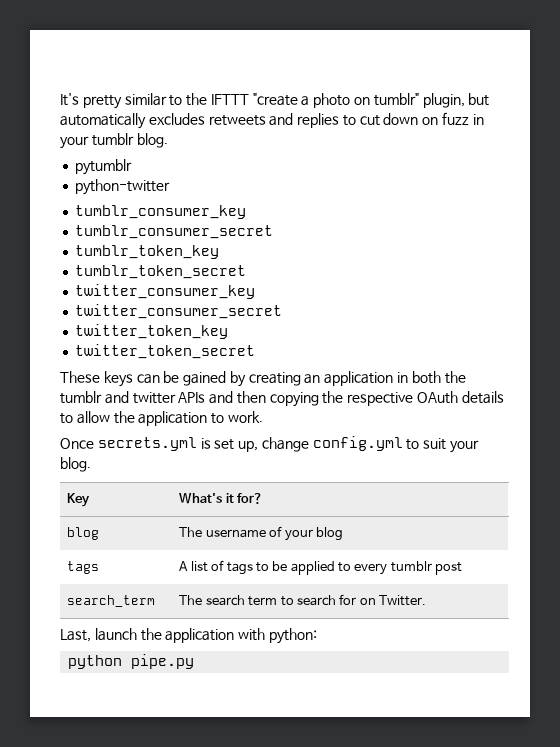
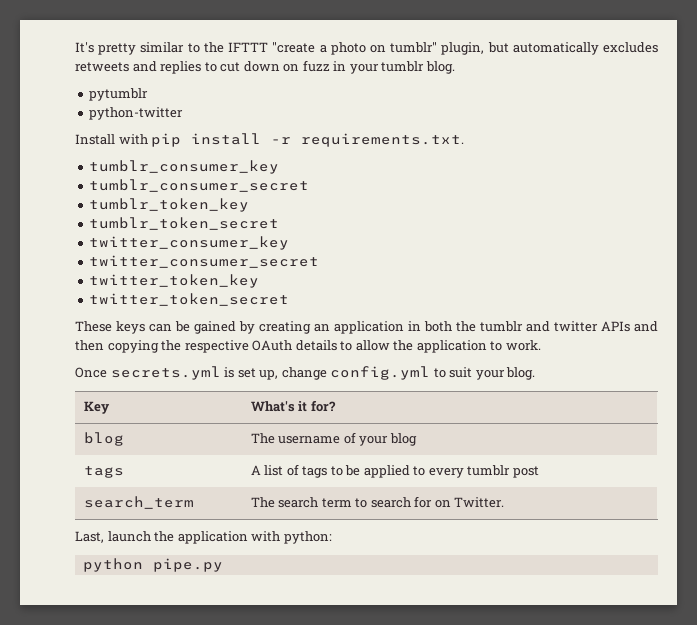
+ Install with pip install -r requirements.txt.

